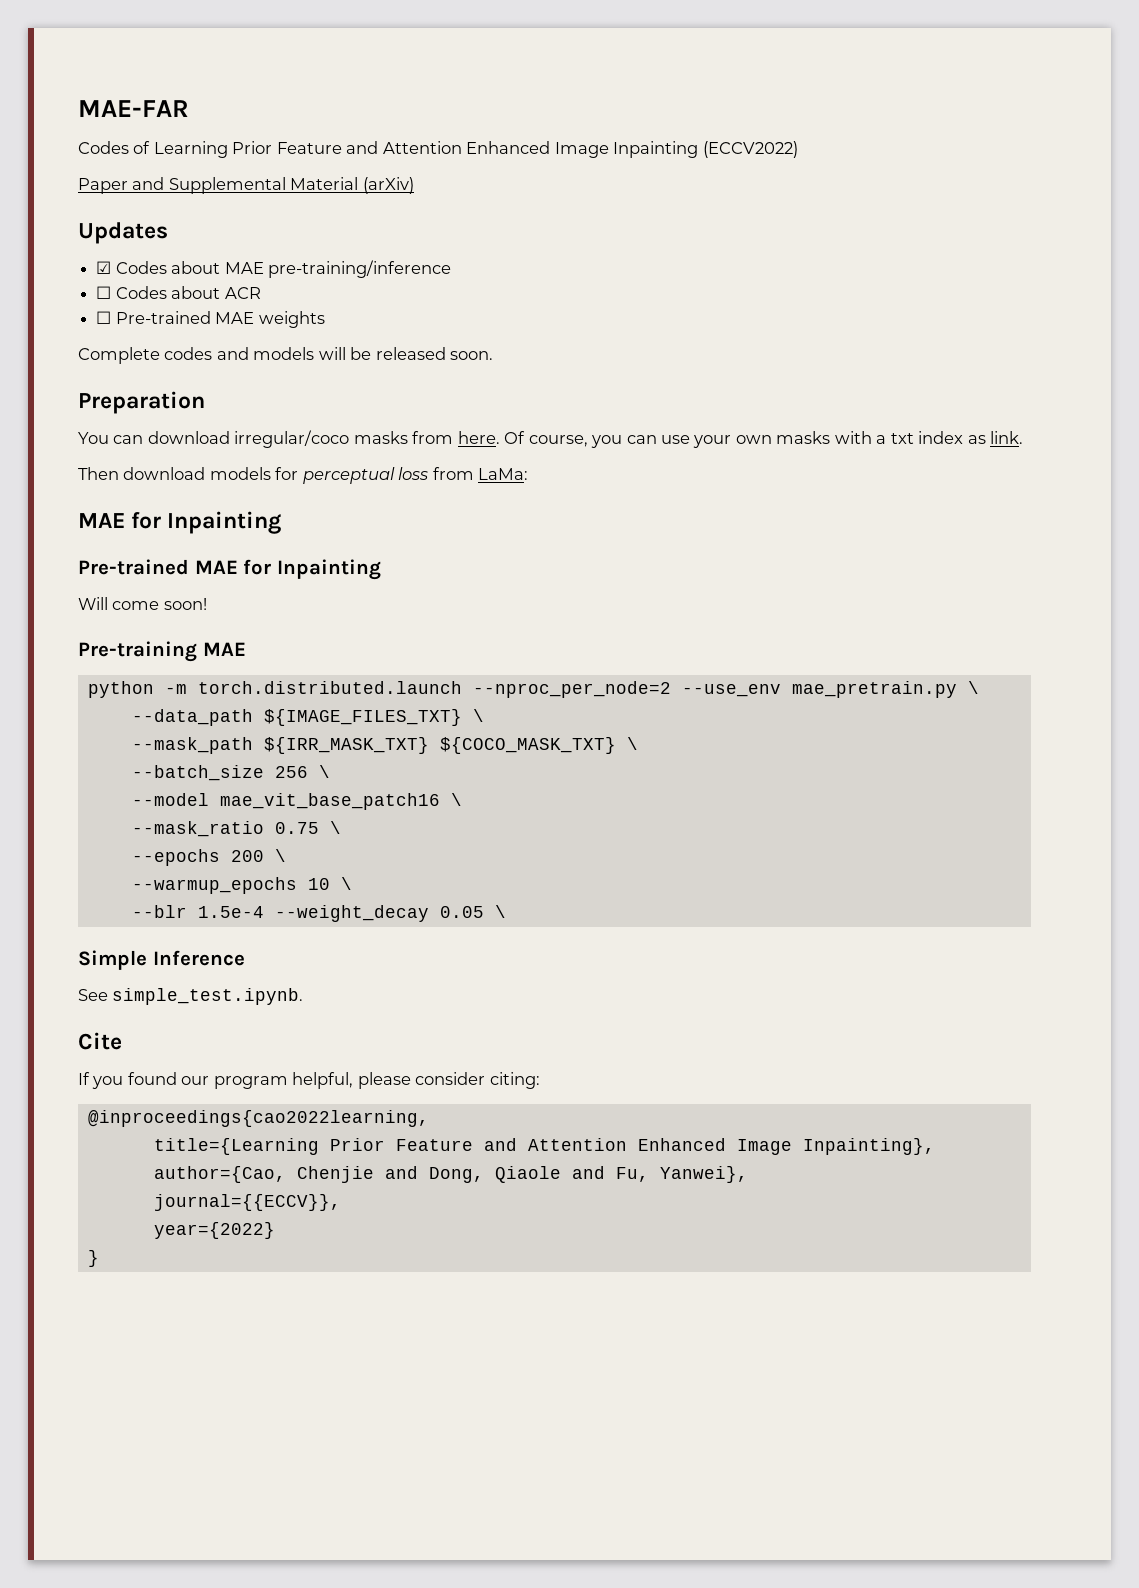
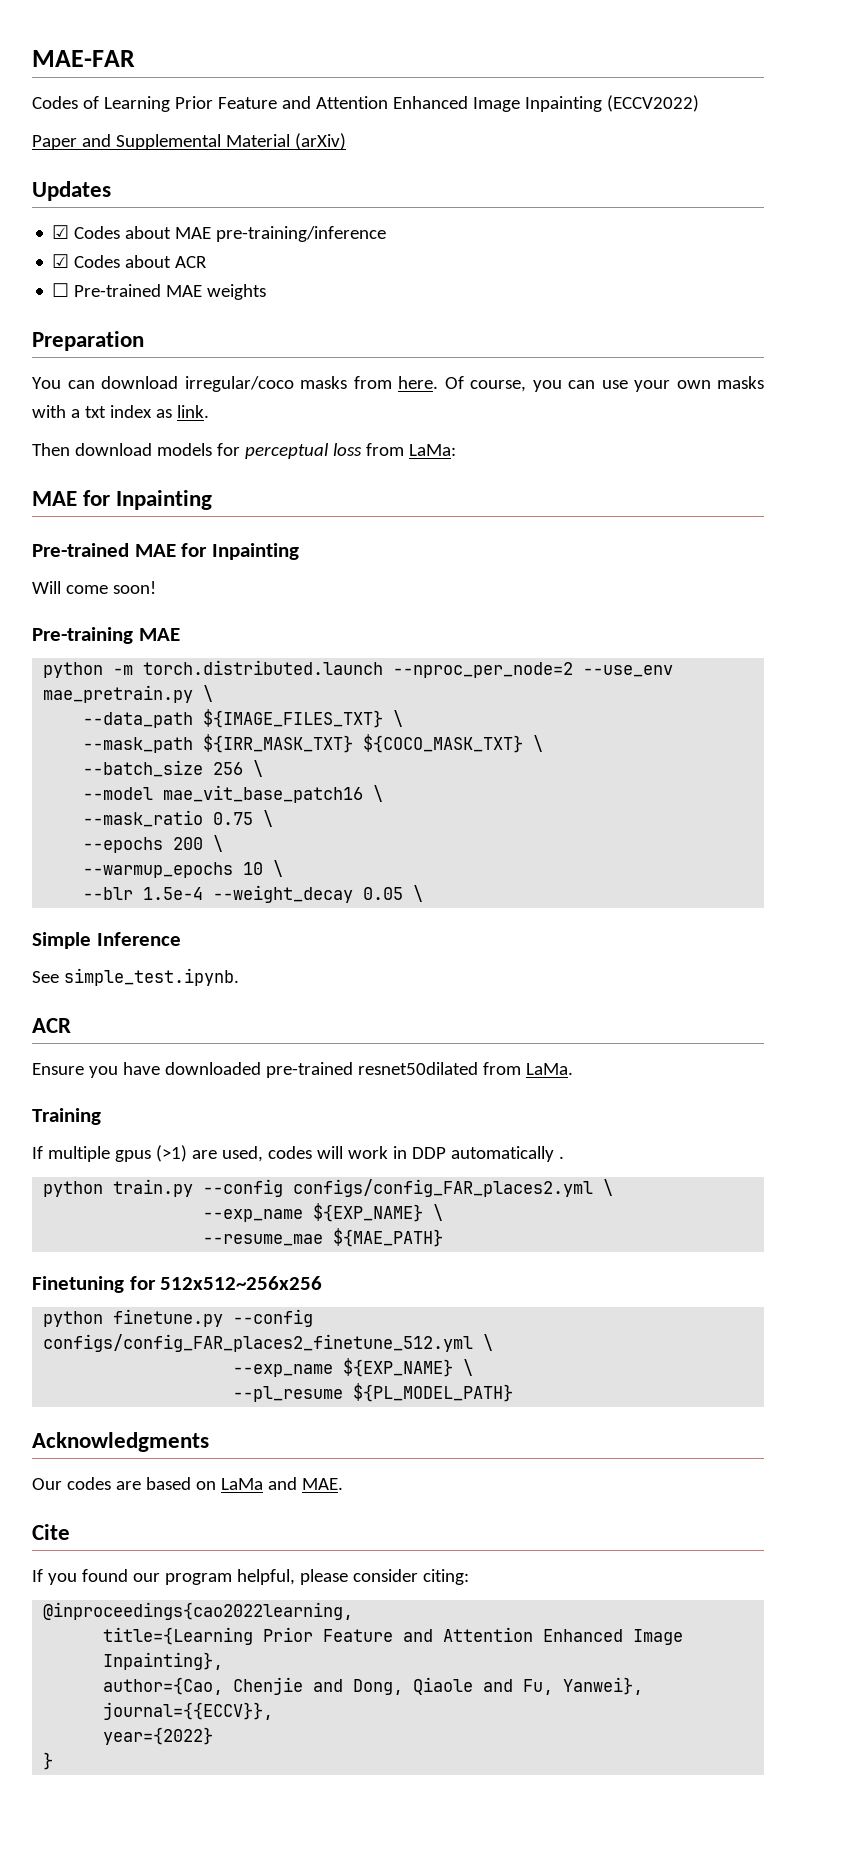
- ☐ Codes about ACR
+ ☑ Codes about ACR
- Complete codes and models will be released soon.
  See simple_test.ipynb.
+ ACR
+ Ensure you have downloaded pre-trained resnet50dilated from LaMa.
+ Training
+ If multiple gpus (>1) are used, codes will work in DDP automatically .
+ python train.py --config configs/config_FAR_places2.yml \
+ --exp_name ${EXP_NAME} \
+ --resume_mae ${MAE_PATH}
+ Finetuning for 512x512~256x256
+ python finetune.py --config configs/config_FAR_places2_finetune_512.yml \
+ --exp_name ${EXP_NAME} \
+ --pl_resume ${PL_MODEL_PATH}
+ Acknowledgments
+ Our codes are based on LaMa and MAE.

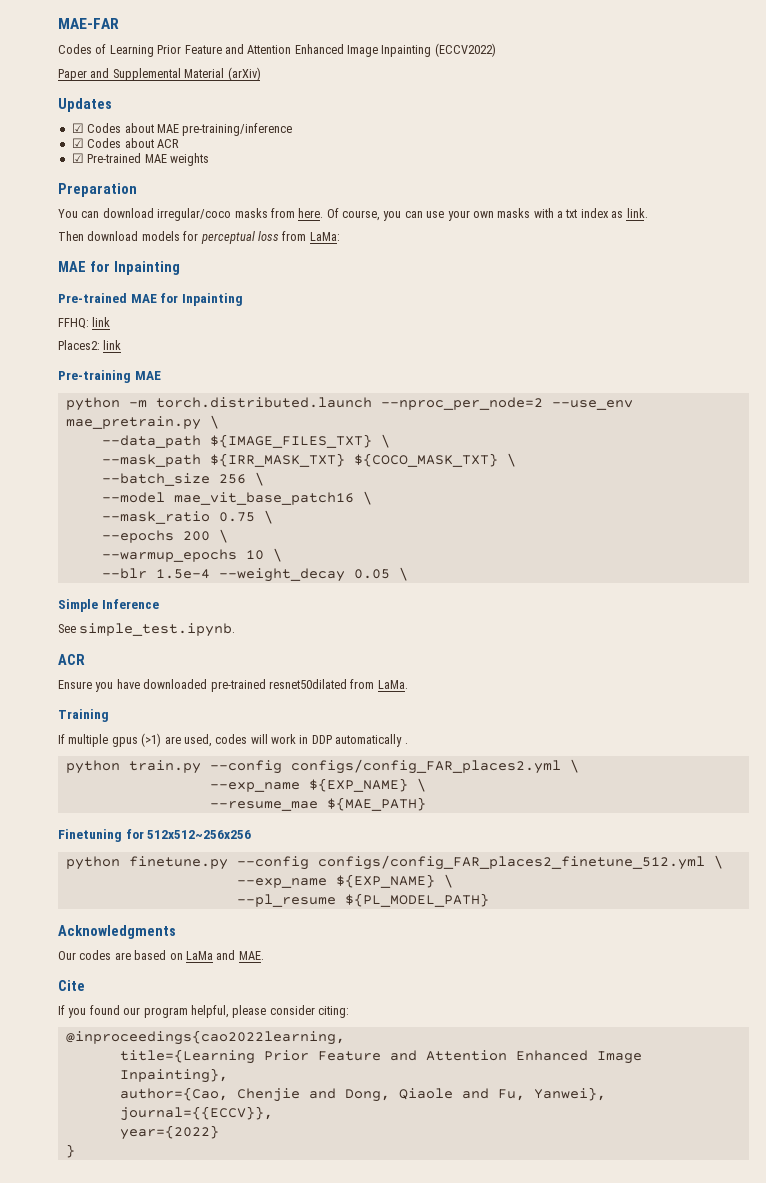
- ☐ Pre-trained MAE weights
+ ☑ Pre-trained MAE weights
- Will come soon!
+ FFHQ: link
+ Places2: link

